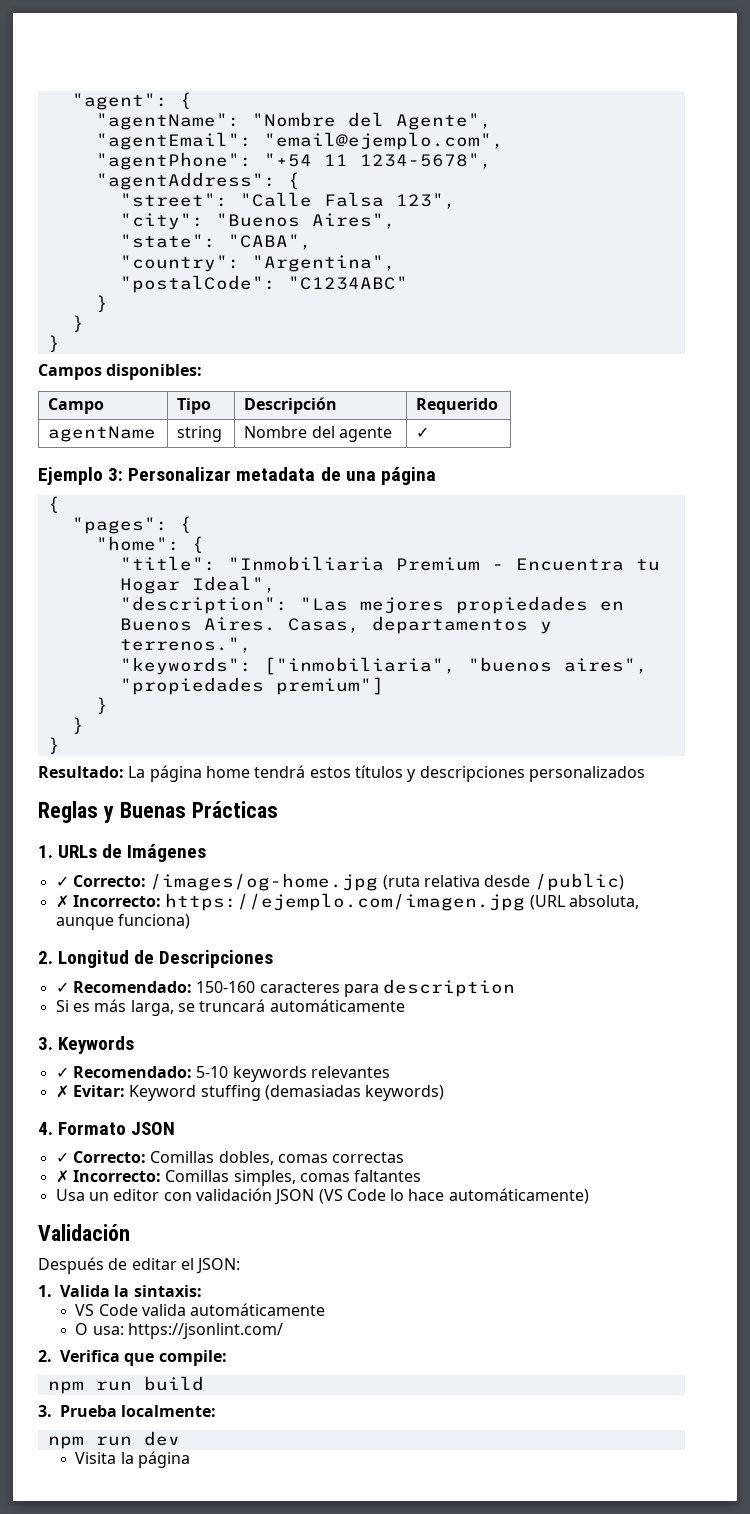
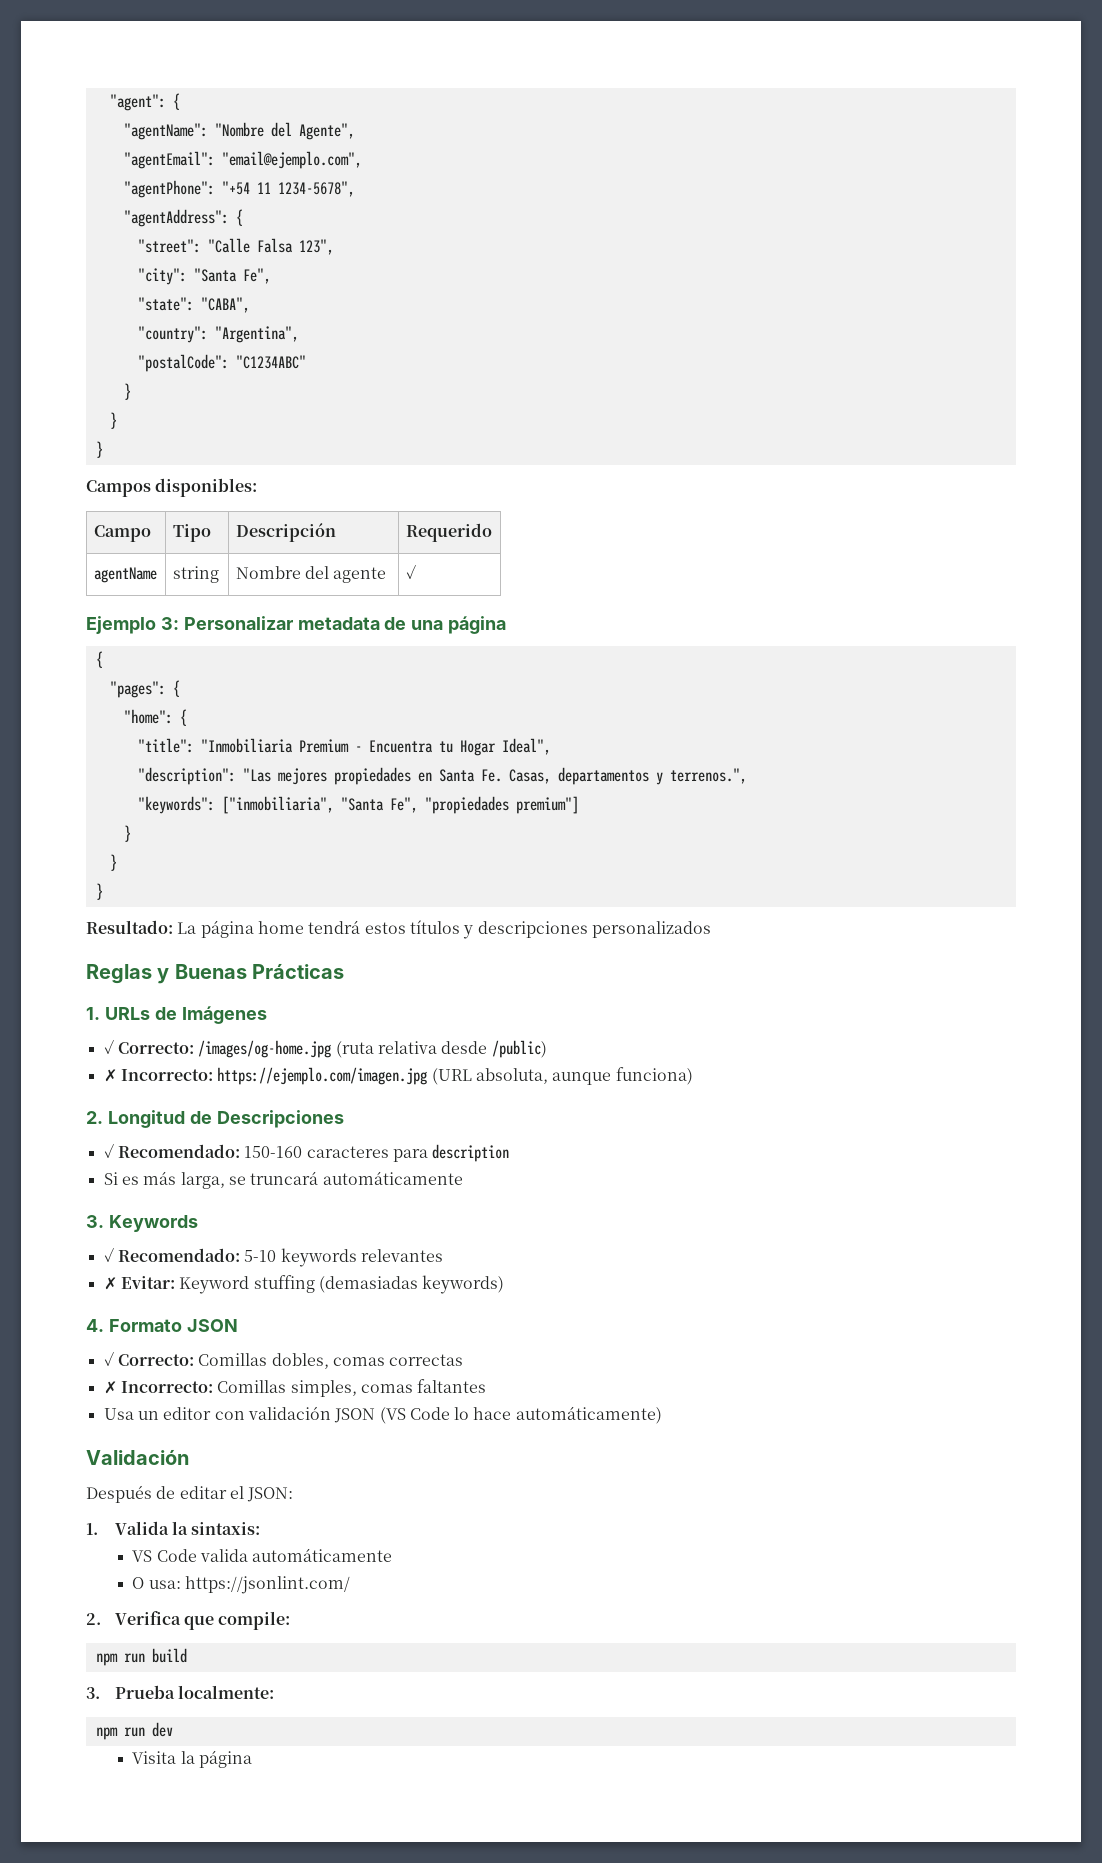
- "city": "Buenos Aires",
+ "city": "Santa Fe",
- "description": "Las mejores propiedades en Buenos Aires. Casas, departamentos y terrenos.",
+ "description": "Las mejores propiedades en Santa Fe. Casas, departamentos y terrenos.",
- "keywords": ["inmobiliaria", "buenos aires", "propiedades premium"]
+ "keywords": ["inmobiliaria", "Santa Fe", "propiedades premium"]

